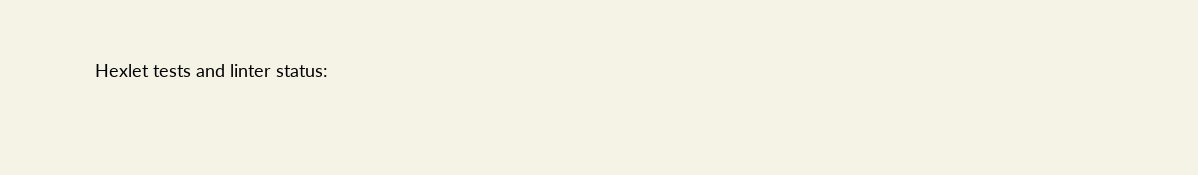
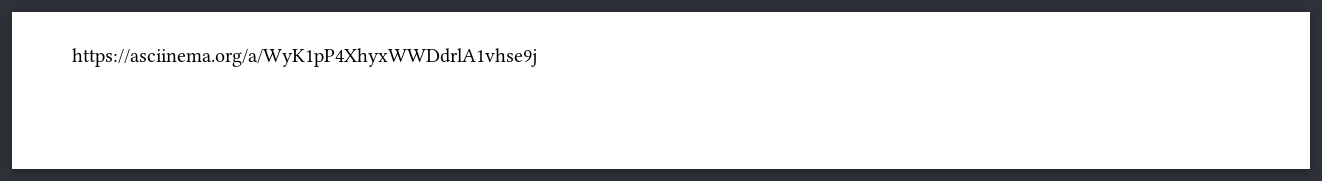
- Hexlet tests and linter status:
+ https://asciinema.org/a/WyK1pP4XhyxWWDdrlA1vhse9j

